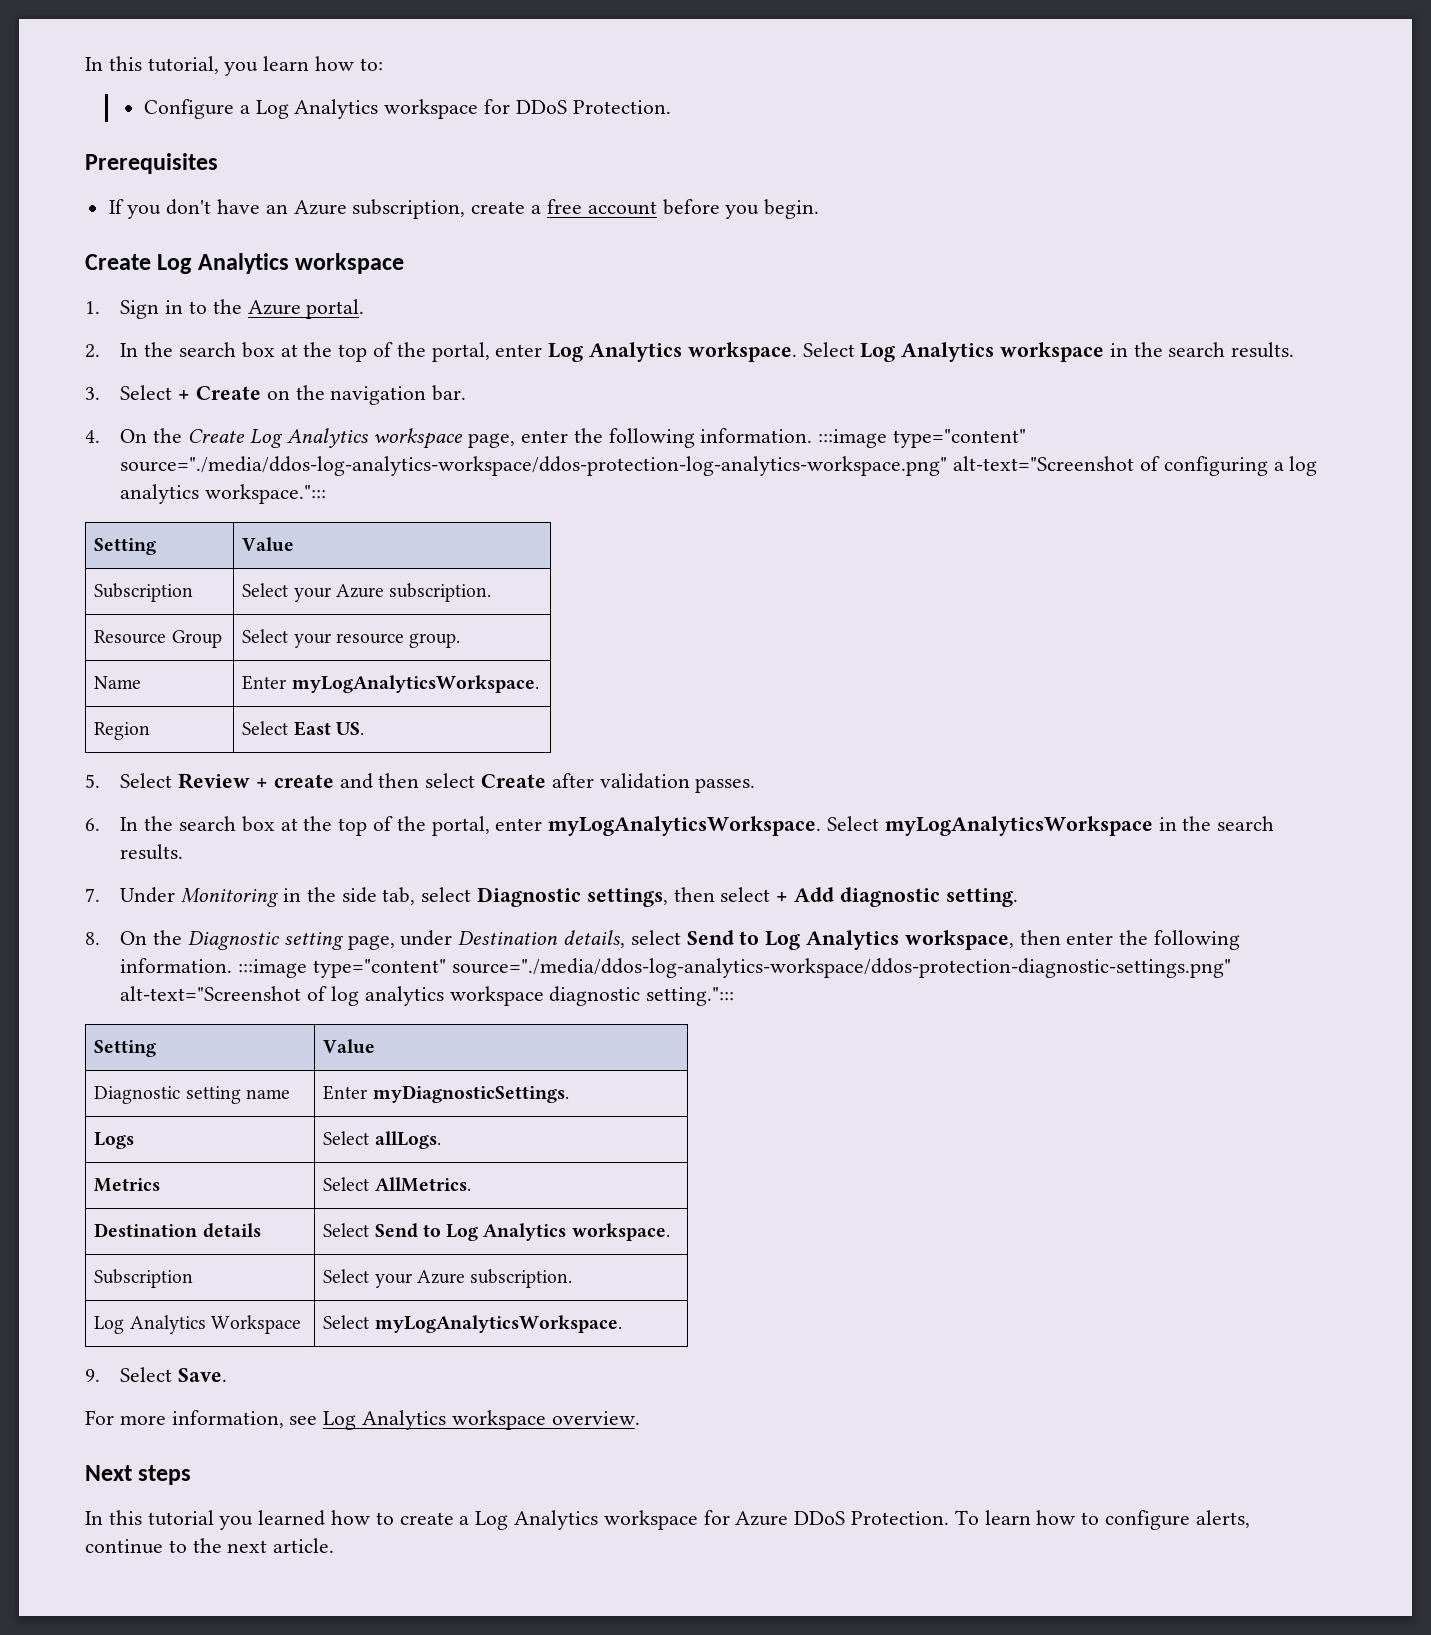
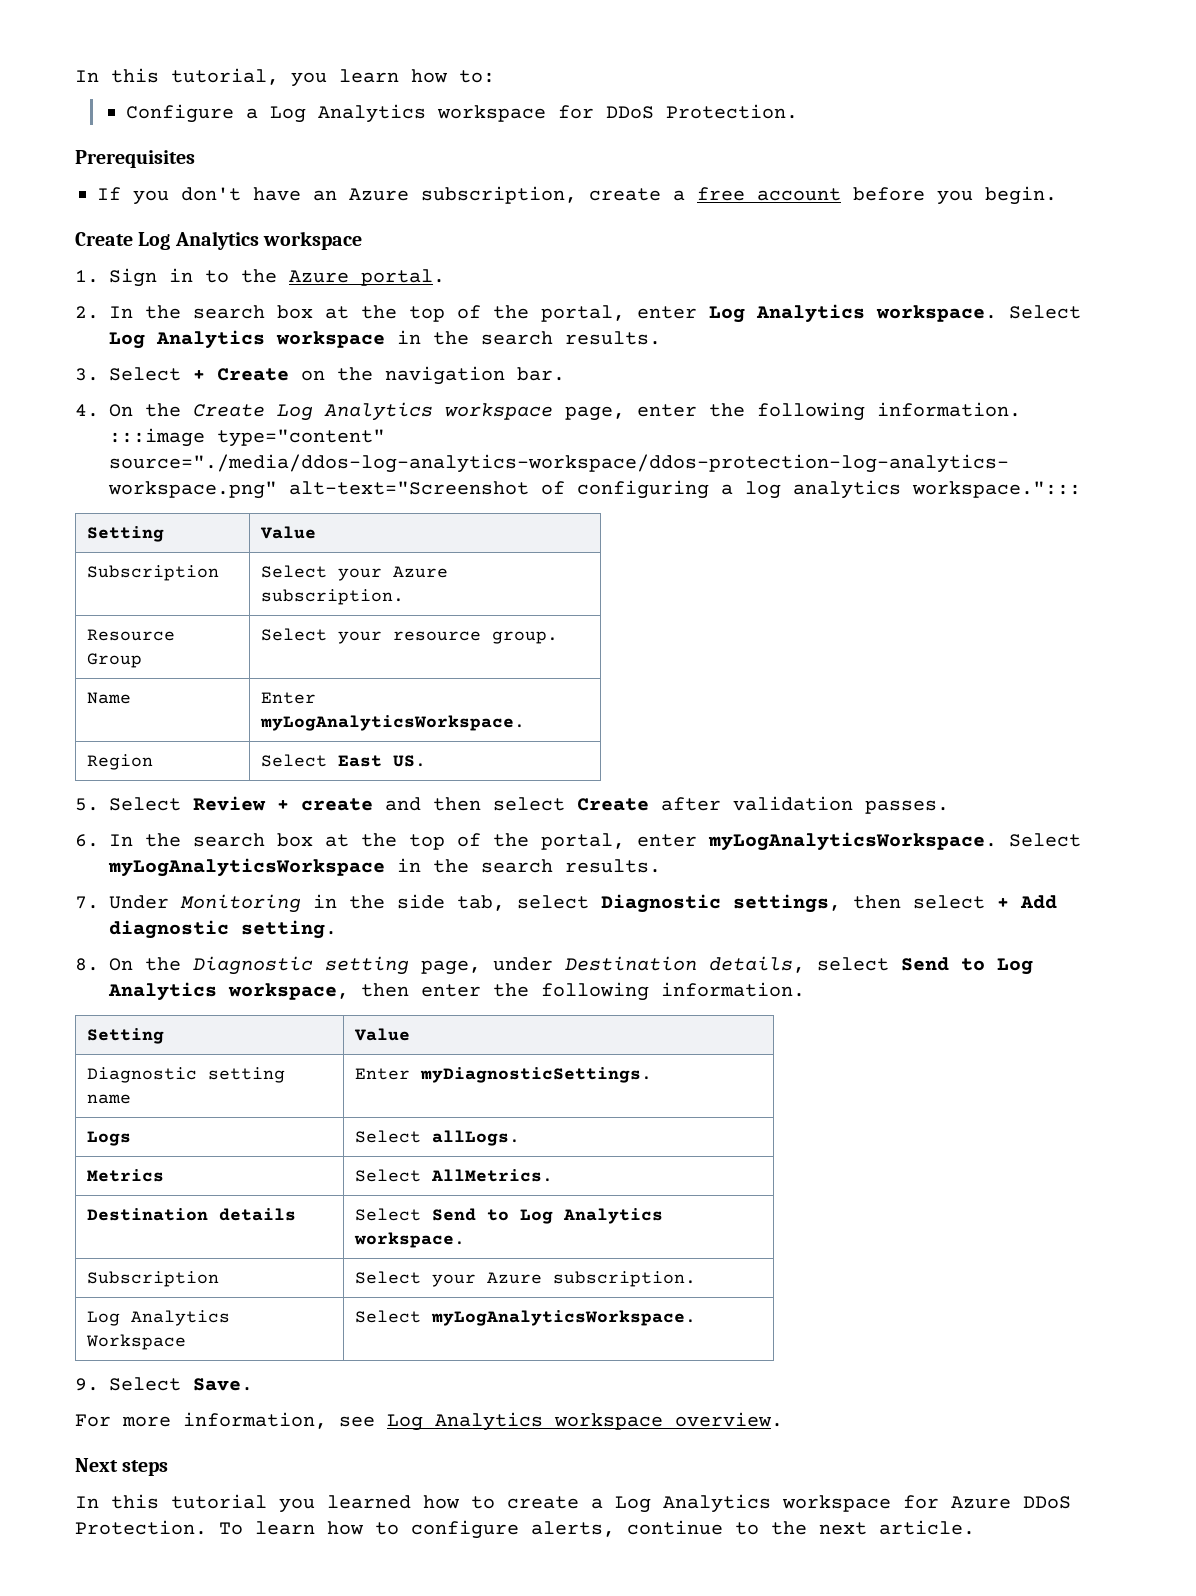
- 8. On the Diagnostic setting page, under Destination details, select Send to Log Analytics workspace, then enter the following information. :::image type="content" source="./media/ddos-log-analytics-workspace/ddos-protection-diagnostic-settings.png" alt-text="Screenshot of log analytics workspace diagnostic setting.":::
+ 8. On the Diagnostic setting page, under Destination details, select Send to Log Analytics workspace, then enter the following information.

